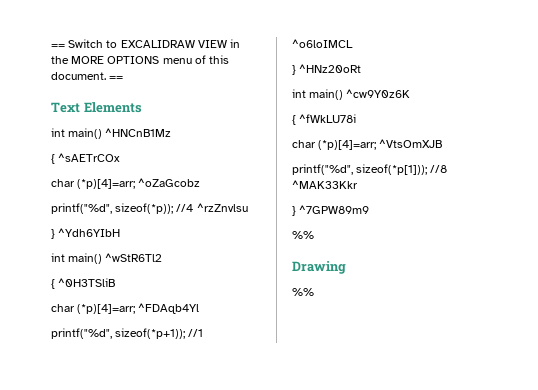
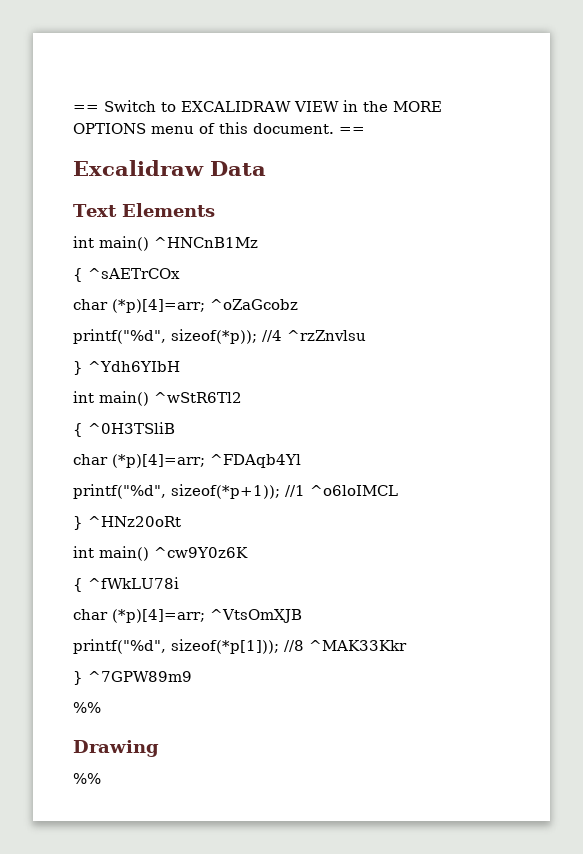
+ Excalidraw Data

